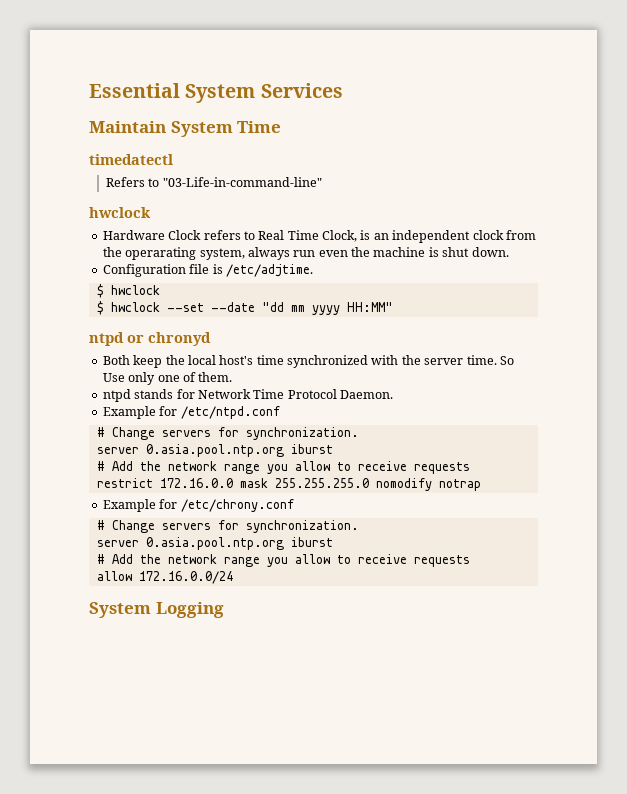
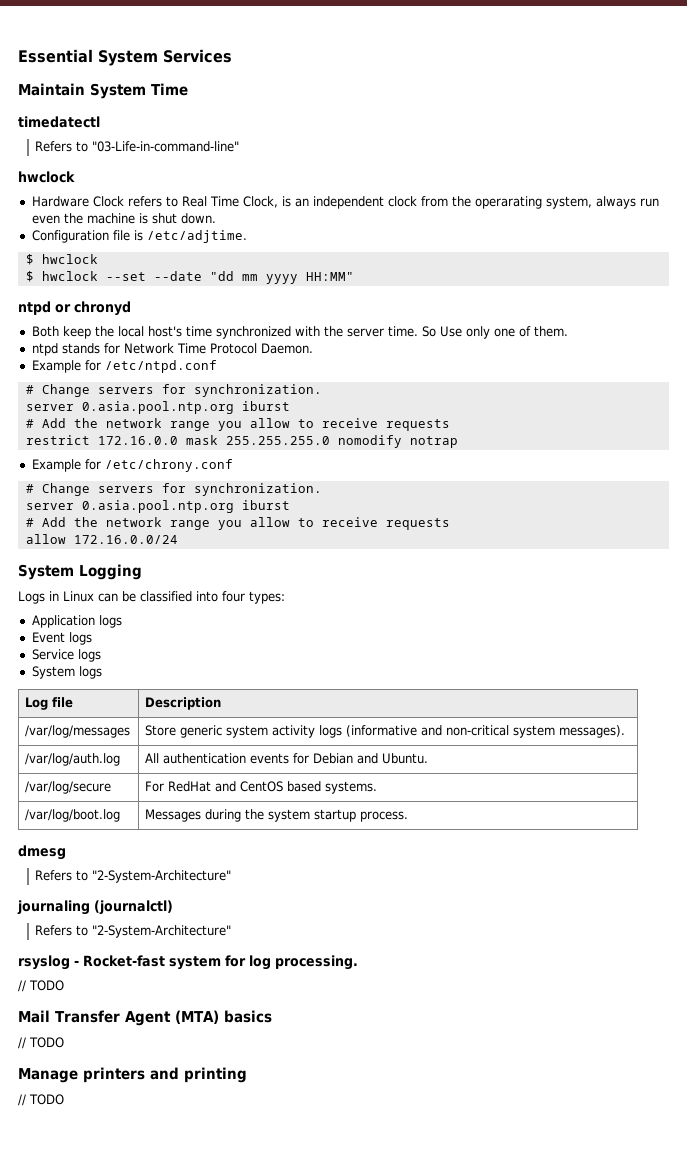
+ Logs in Linux can be classified into four types:
+ Application logs
+ Event logs
+ Service logs
+ System logs
+ Log file | Description
+ /var/log/messages | Store generic system activity logs (informative and non-critical system messages).
+ /var/log/auth.log | All authentication events for Debian and Ubuntu.
+ /var/log/secure | For RedHat and CentOS based systems.
+ /var/log/boot.log | Messages during the system startup process.
+ dmesg
+ Refers to "2-System-Architecture"
+ journaling (journalctl)
+ Refers to "2-System-Architecture"
+ rsyslog - Rocket-fast system for log processing.
+ // TODO
+ Mail Transfer Agent (MTA) basics
+ // TODO
+ Manage printers and printing
+ // TODO

